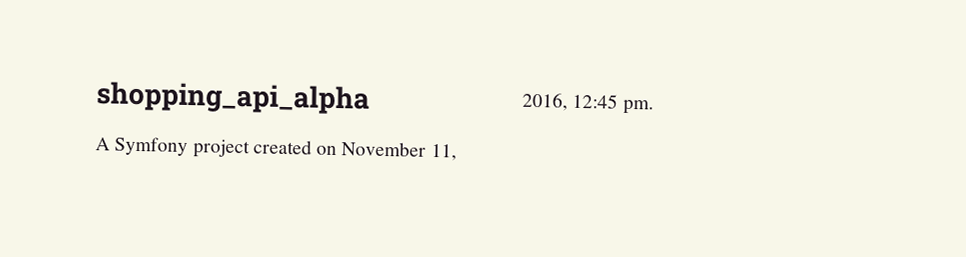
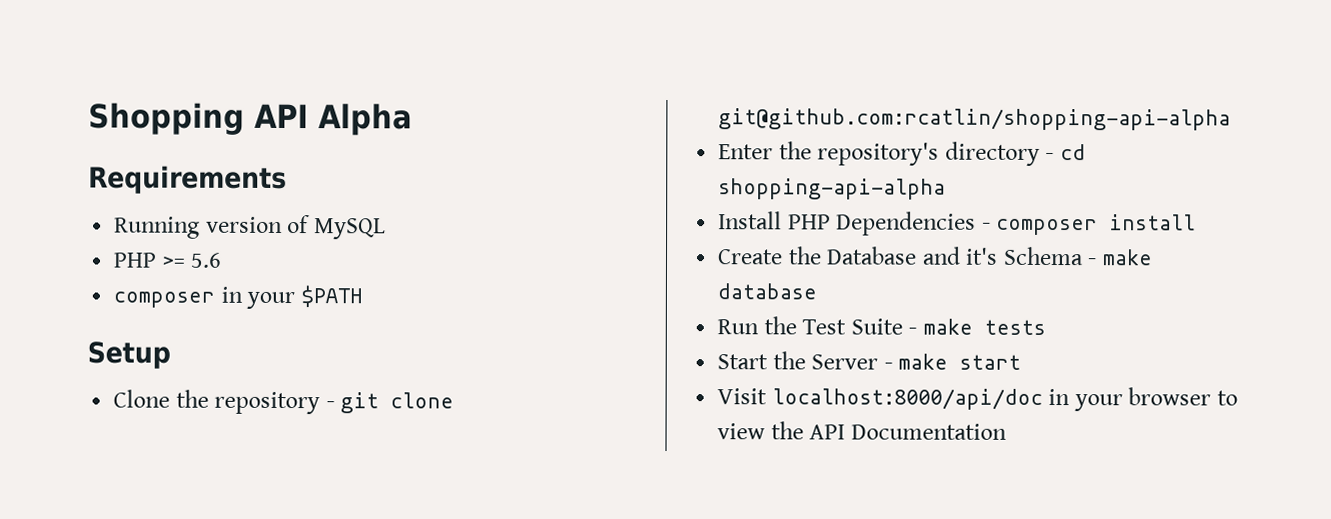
- shopping_api_alpha
- A Symfony project created on November 11, 2016, 12:45 pm.
+ Shopping API Alpha
+ Requirements
+ Running version of MySQL
+ PHP >= 5.6
+ composer in your $PATH
+ Setup
+ Clone the repository - git clone git@github.com:rcatlin/shopping-api-alpha
+ Enter the repository's directory - cd shopping-api-alpha
+ Install PHP Dependencies - composer install
+ Create the Database and it's Schema - make database
+ Run the Test Suite - make tests
+ Start the Server - make start
+ Visit localhost:8000/api/doc in your browser to view the API Documentation

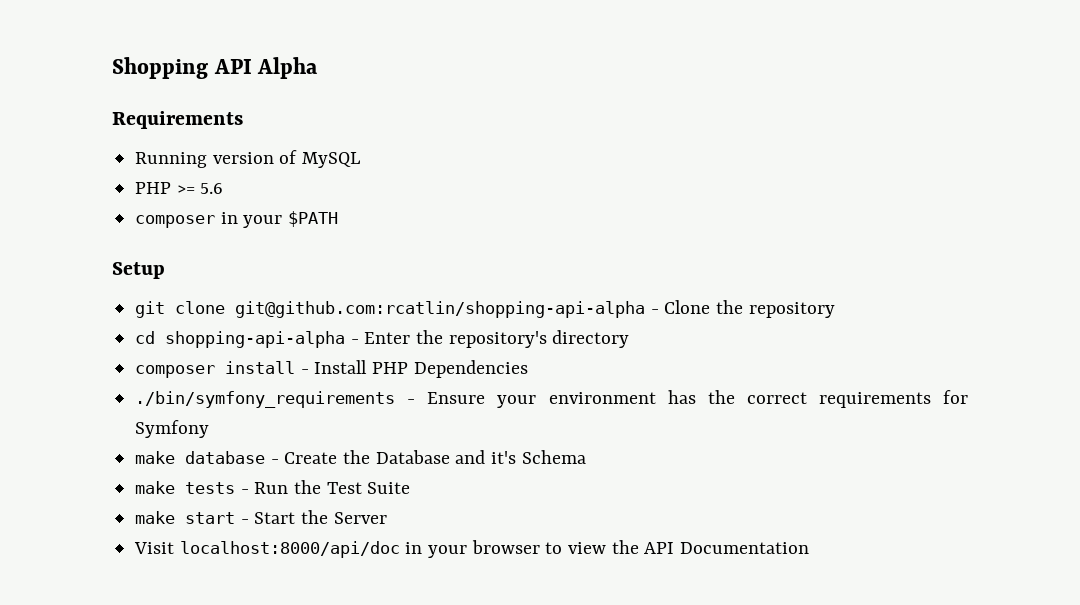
- Clone the repository - git clone git@github.com:rcatlin/shopping-api-alpha
- Enter the repository's directory - cd shopping-api-alpha
- Install PHP Dependencies - composer install
- Create the Database and it's Schema - make database
- Run the Test Suite - make tests
- Start the Server - make start
+ git clone git@github.com:rcatlin/shopping-api-alpha - Clone the repository
+ cd shopping-api-alpha - Enter the repository's directory
+ composer install - Install PHP Dependencies
+ ./bin/symfony_requirements - Ensure your environment has the correct requirements for Symfony
+ make database - Create the Database and it's Schema
+ make tests - Run the Test Suite
+ make start - Start the Server

